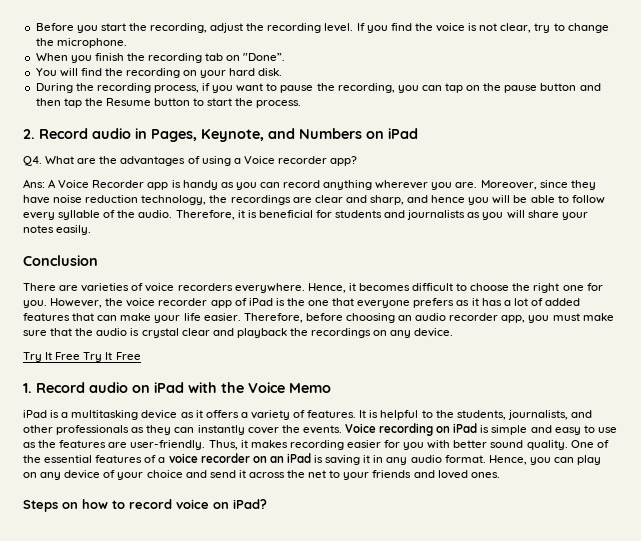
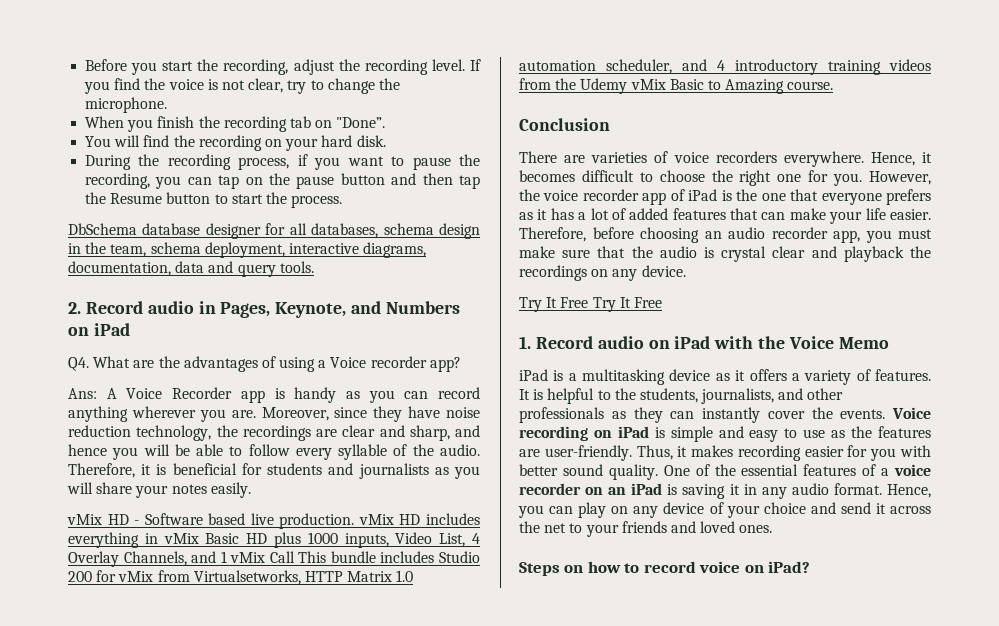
+ DbSchema database designer for all databases, schema design in the team, schema deployment, interactive diagrams, documentation, data and query tools.
+ vMix HD - Software based live production. vMix HD includes everything in vMix Basic HD plus 1000 inputs, Video List, 4 Overlay Channels, and 1 vMix Call This bundle includes Studio 200 for vMix from Virtualsetworks, HTTP Matrix 1.0 automation scheduler, and 4 introductory training videos from the Udemy vMix Basic to Amazing course.

